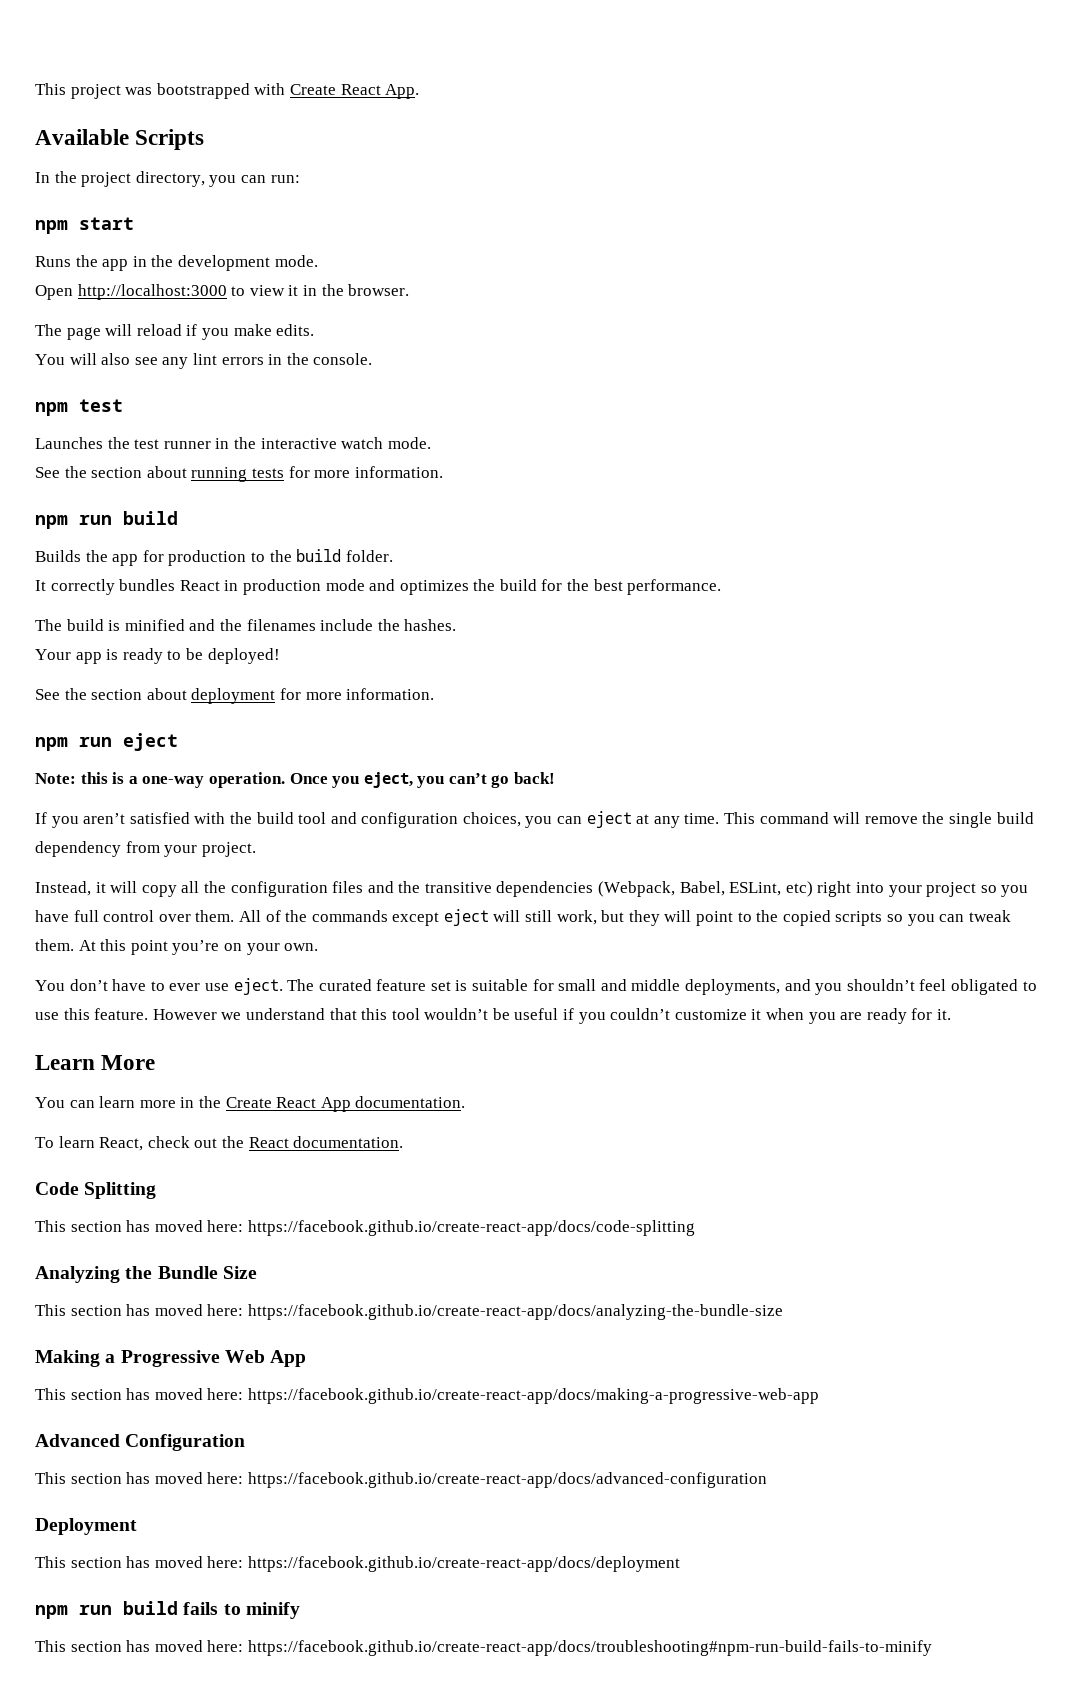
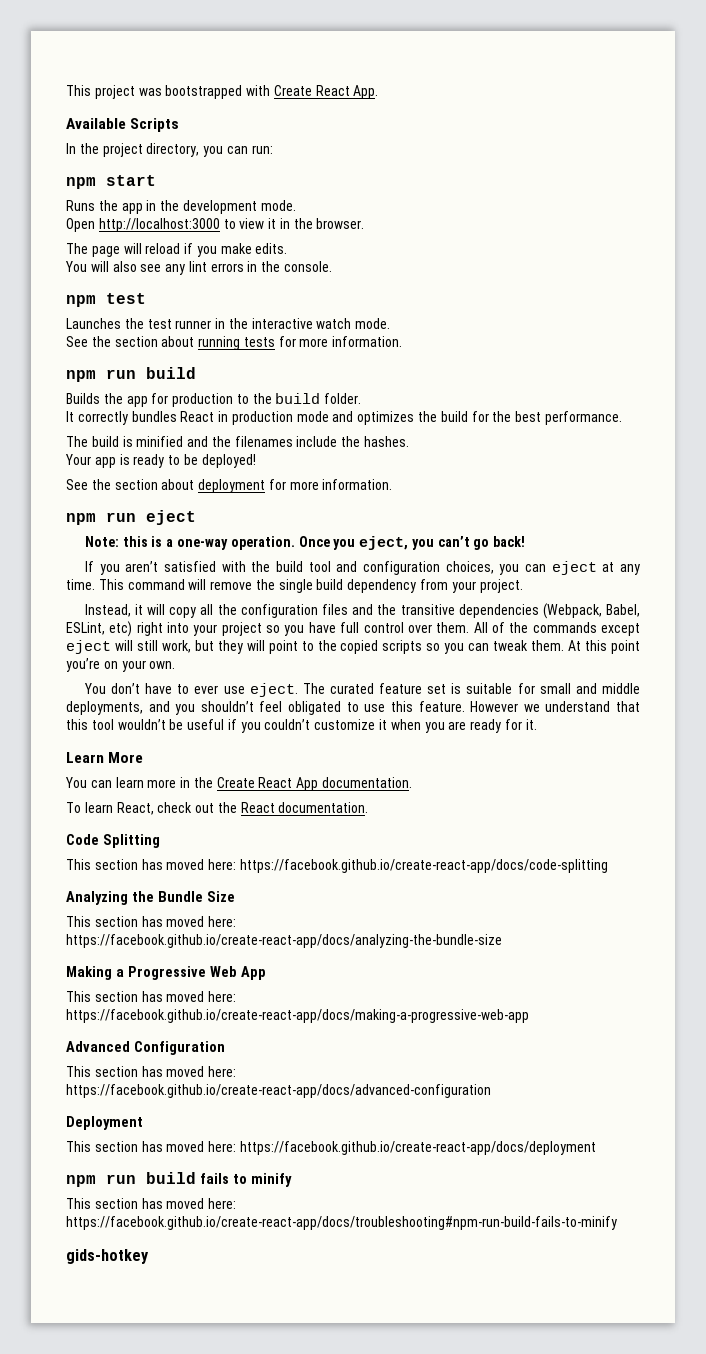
+ gids-hotkey

